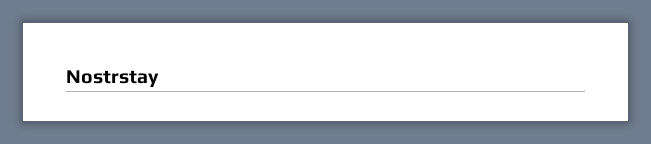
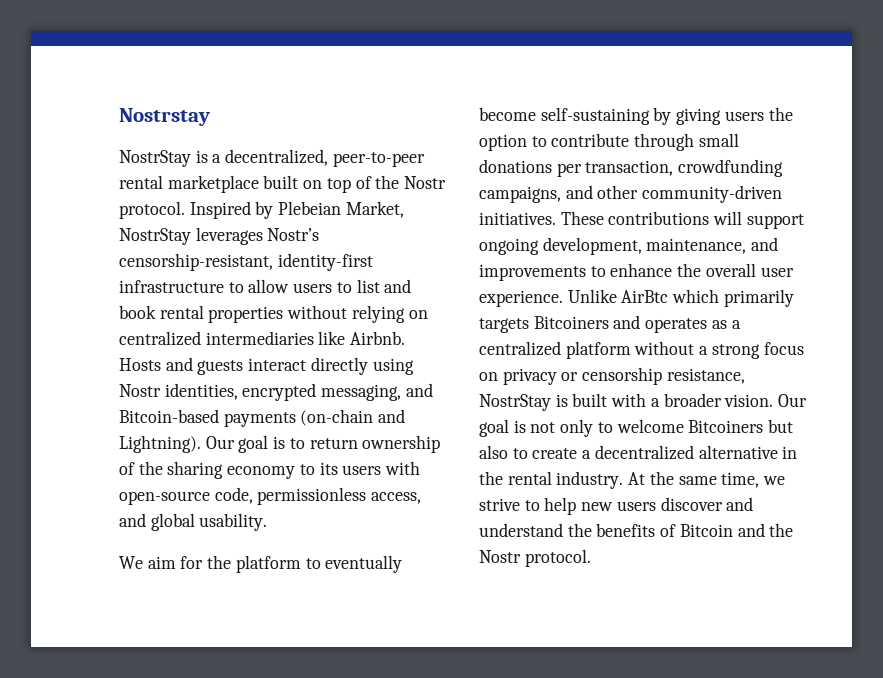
+ NostrStay is a decentralized, peer-to-peer rental marketplace built on top of the Nostr protocol. Inspired by Plebeian Market, NostrStay leverages Nostr’s censorship-resistant, identity-first infrastructure to allow users to list and book rental properties without relying on centralized intermediaries like Airbnb. Hosts and guests interact directly using Nostr identities, encrypted messaging, and Bitcoin-based payments (on-chain and Lightning). Our goal is to return ownership of the sharing economy to its users with open-source code, permissionless access, and global usability.
+ We aim for the platform to eventually become self-sustaining by giving users the option to contribute through small donations per transaction, crowdfunding campaigns, and other community-driven initiatives. These contributions will support ongoing development, maintenance, and improvements to enhance the overall user experience. Unlike AirBtc which primarily targets Bitcoiners and operates as a centralized platform without a strong focus on privacy or censorship resistance, NostrStay is built with a broader vision. Our goal is not only to welcome Bitcoiners but also to create a decentralized alternative in the rental industry. At the same time, we strive to help new users discover and understand the benefits of Bitcoin and the Nostr protocol.

